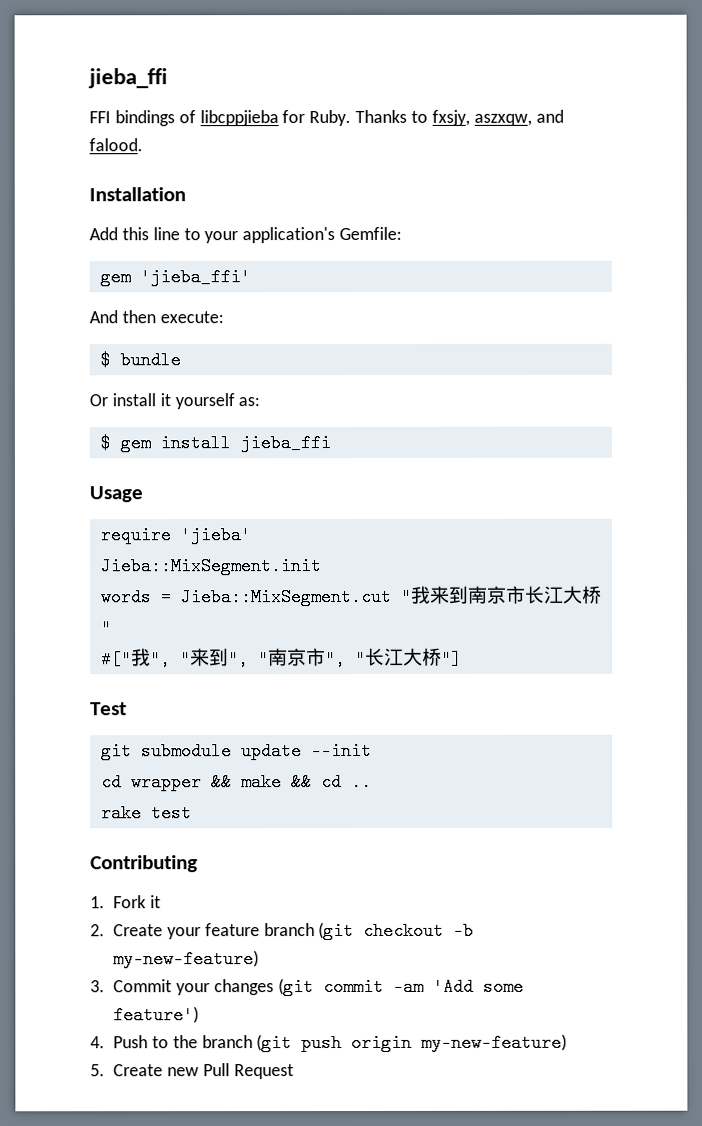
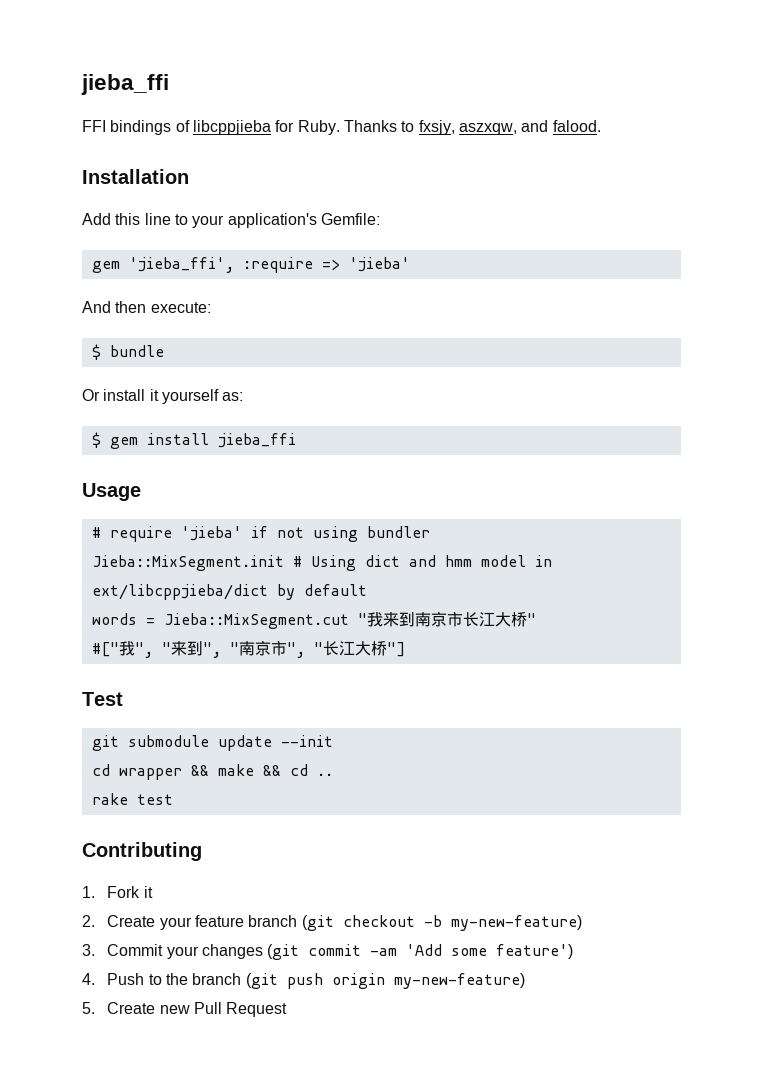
- gem 'jieba_ffi'
+ gem 'jieba_ffi', :require => 'jieba'
- require 'jieba'
- Jieba::MixSegment.init
+ # require 'jieba' if not using bundler
+ Jieba::MixSegment.init # Using dict and hmm model in ext/libcppjieba/dict by default

